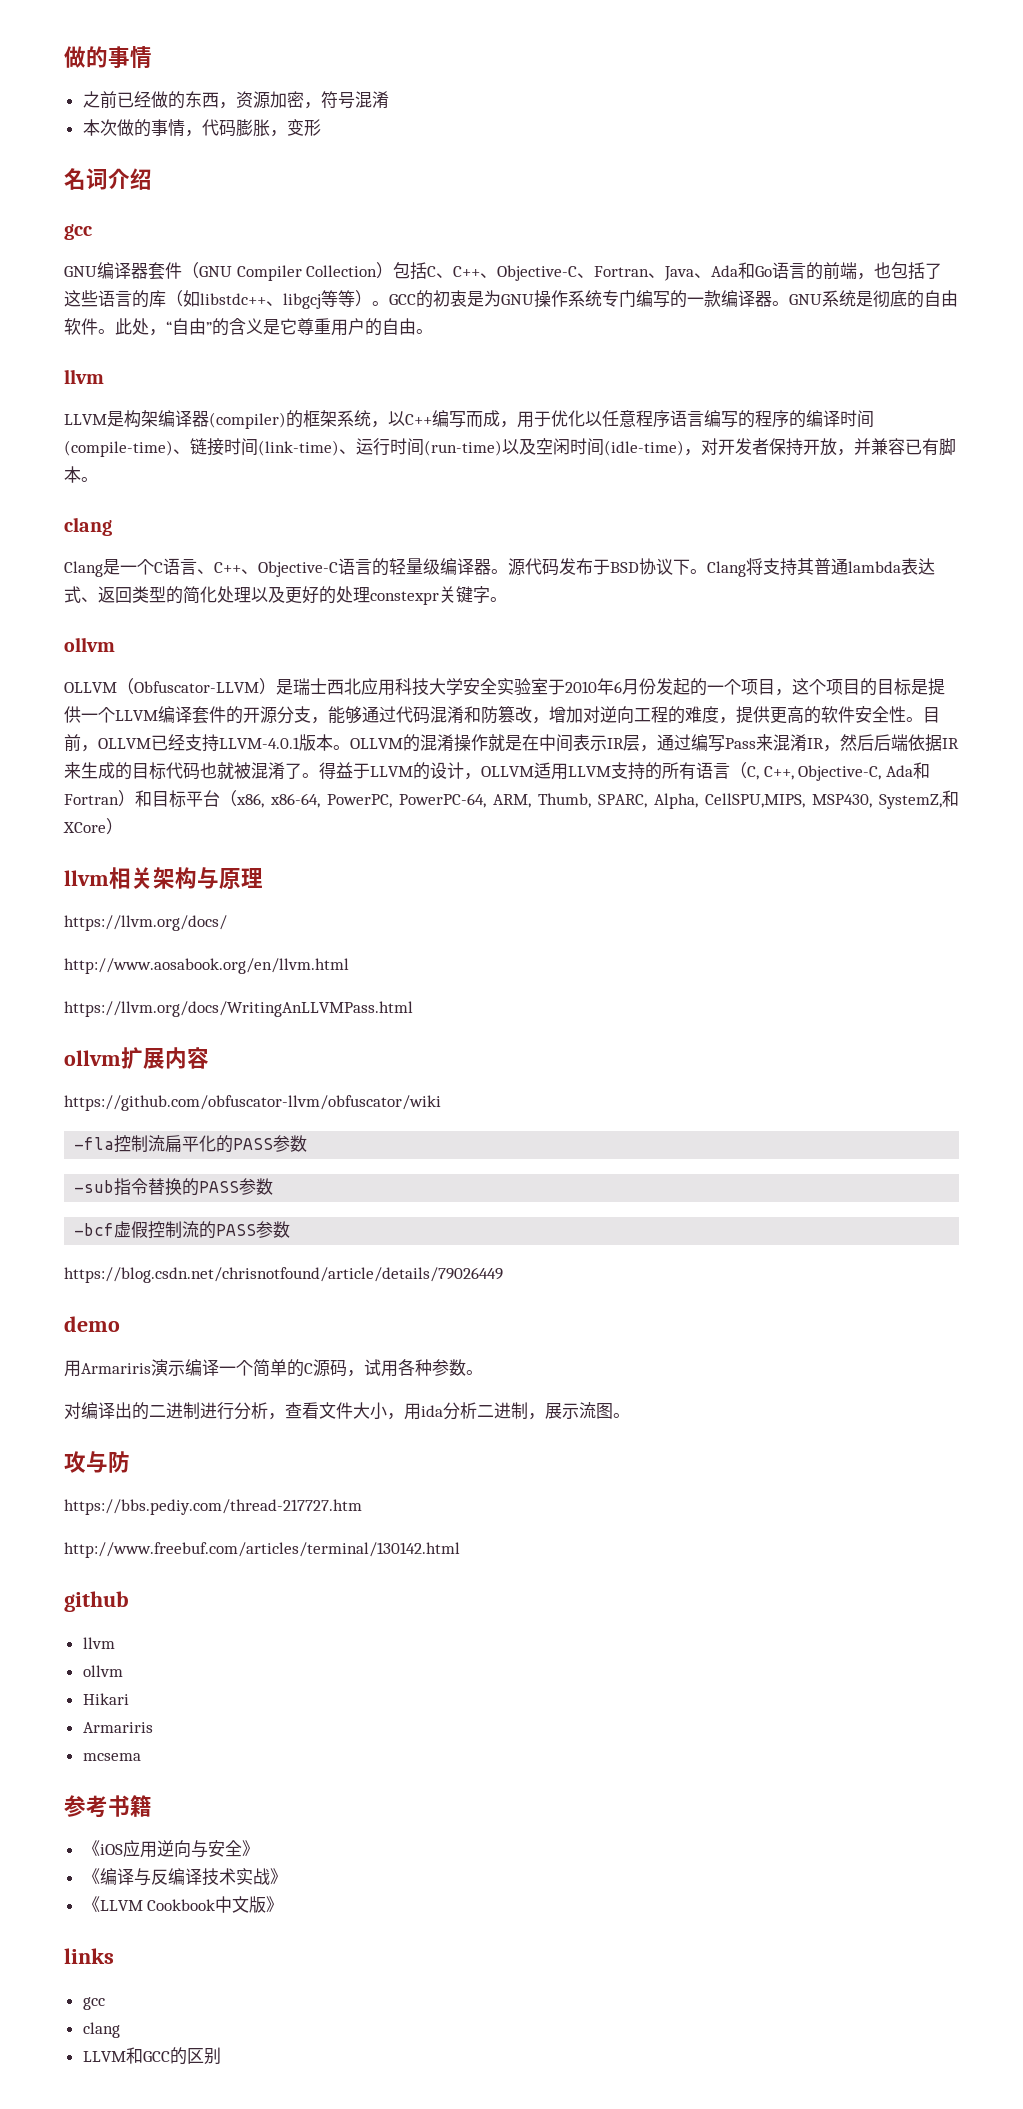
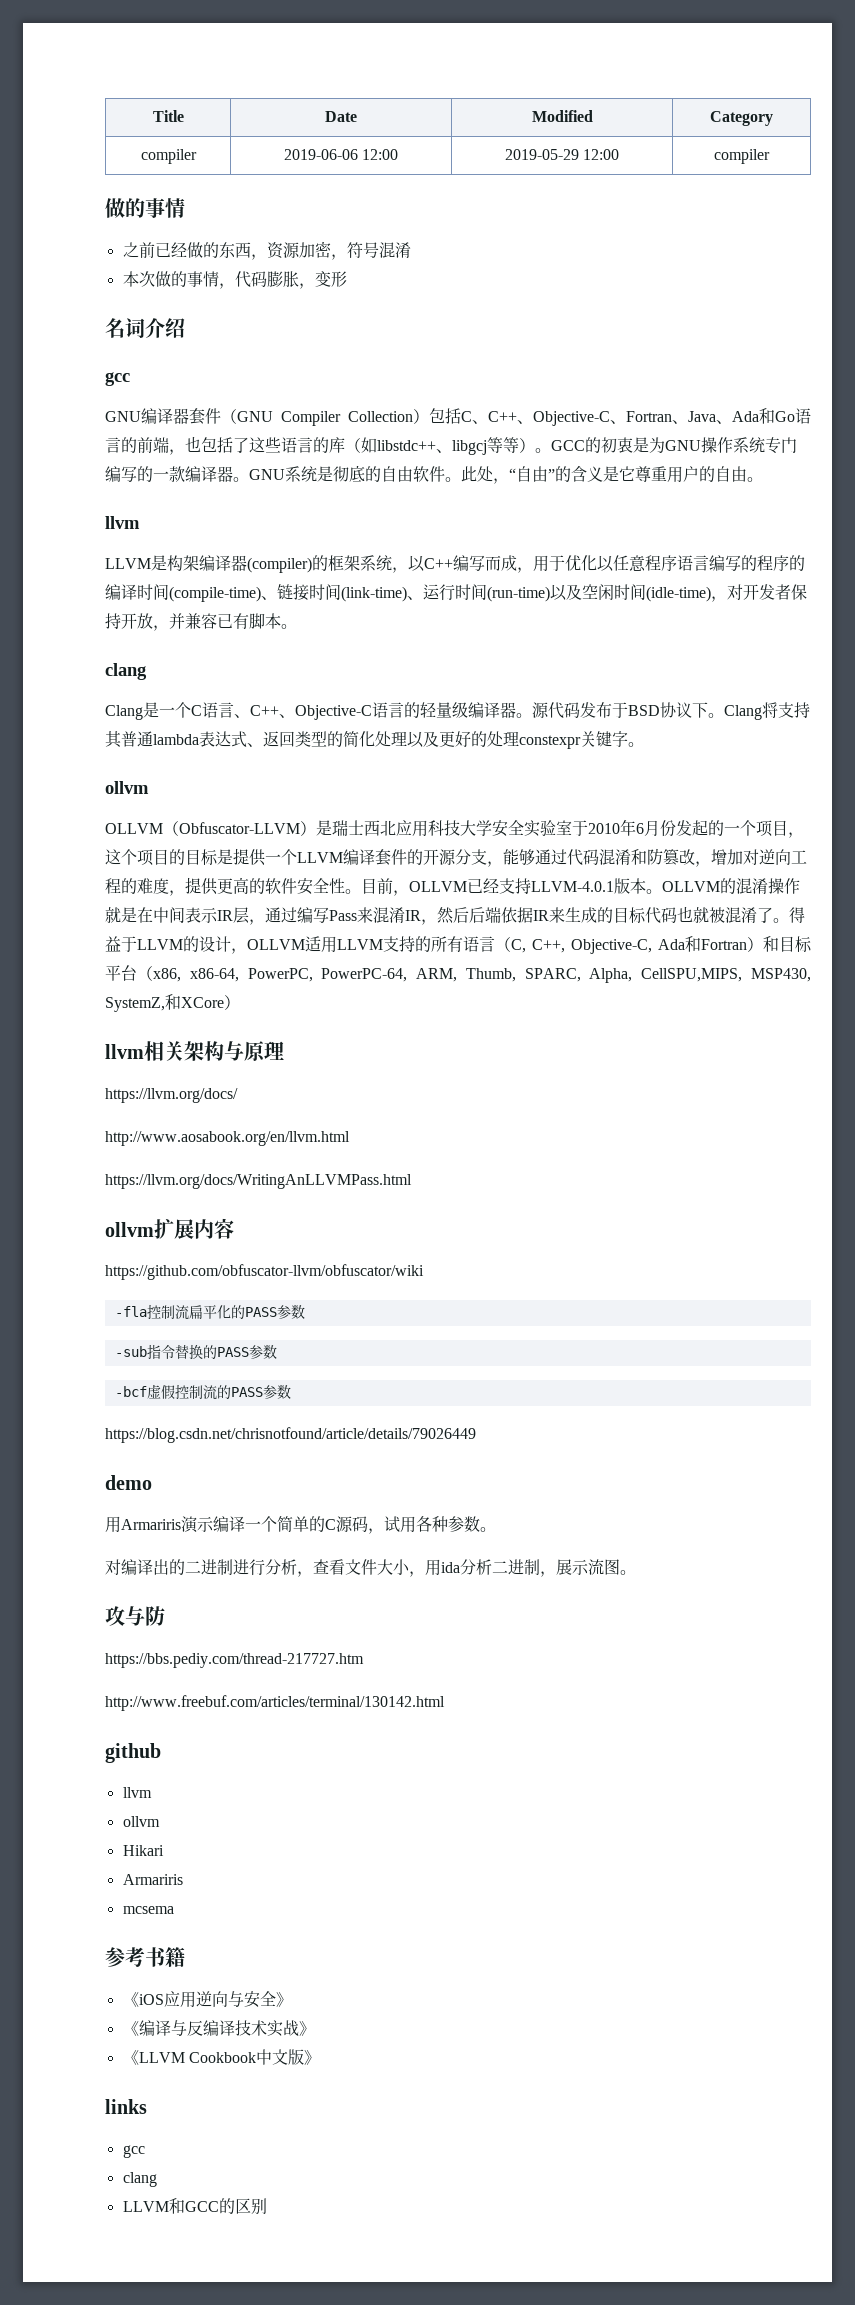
+ Title | Date | Modified | Category
+ compiler | 2019-06-06 12:00 | 2019-05-29 12:00 | compiler

